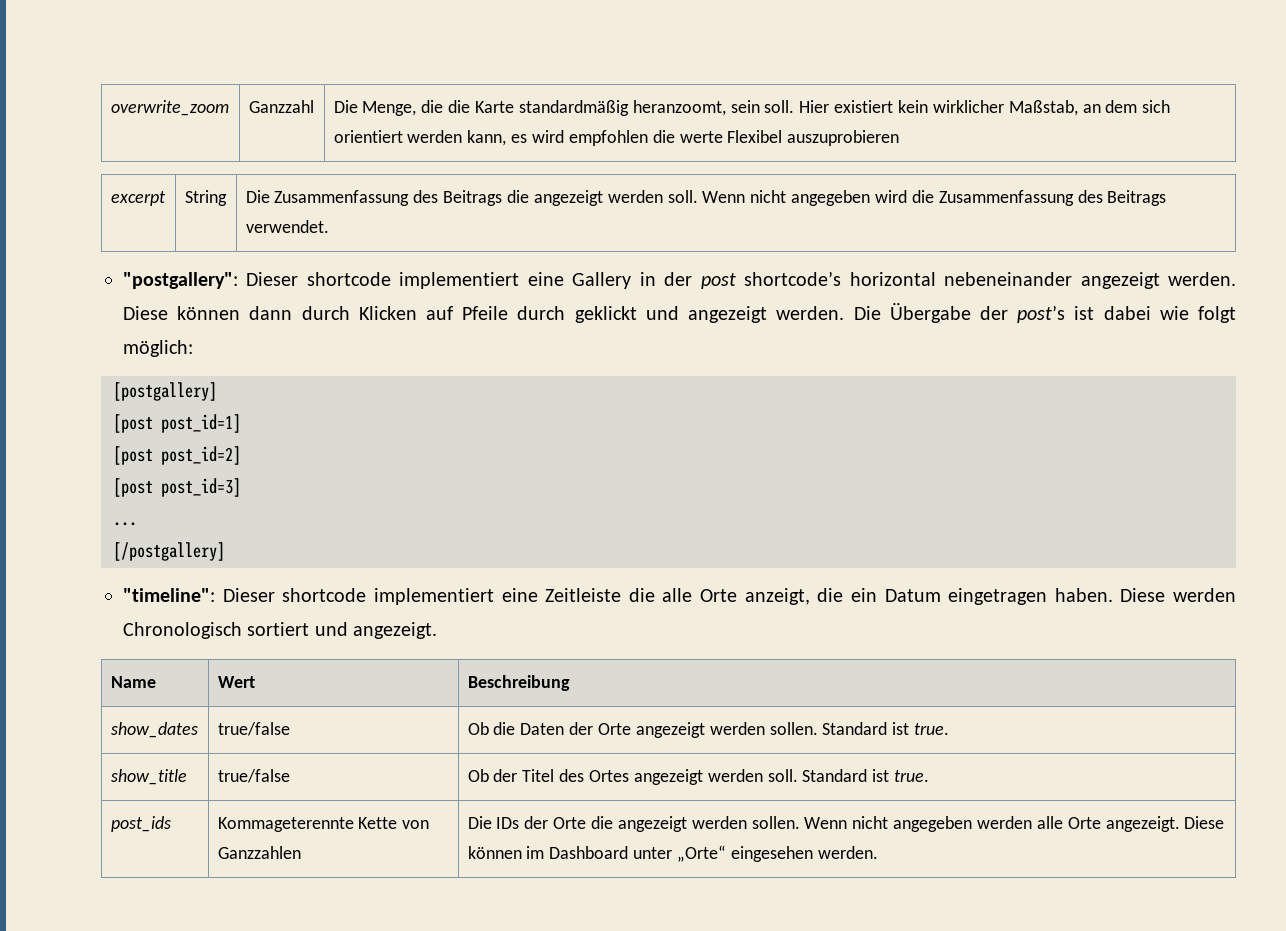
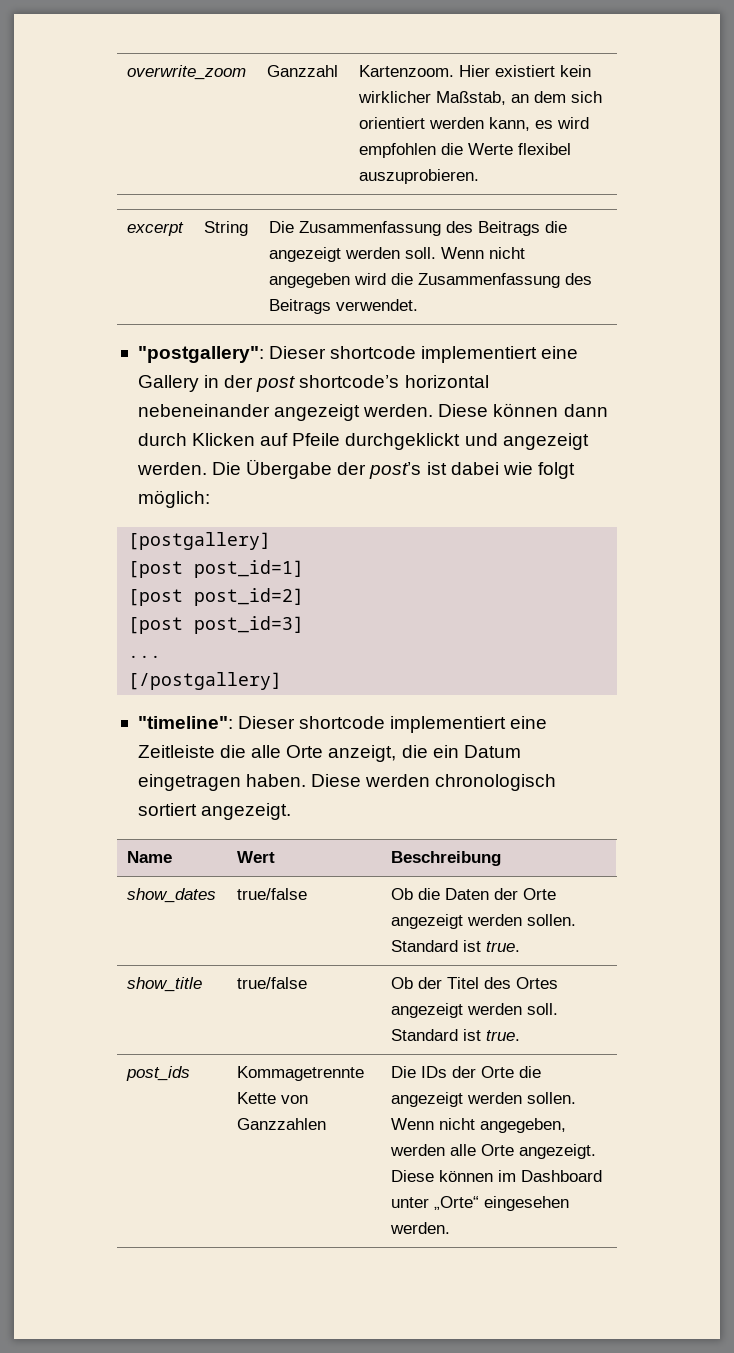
- overwrite_zoom | Ganzzahl | Die Menge, die die Karte standardmäßig heranzoomt, sein soll. Hier existiert kein wirklicher Maßstab, an dem sich orientiert werden kann, es wird empfohlen die werte Flexibel auszuprobieren
+ overwrite_zoom | Ganzzahl | Kartenzoom. Hier existiert kein wirklicher Maßstab, an dem sich orientiert werden kann, es wird empfohlen die Werte flexibel auszuprobieren.
- Diese können dann durch Klicken auf Pfeile durch geklickt und angezeigt werden.
+ Diese können dann durch Klicken auf Pfeile durchgeklickt und angezeigt werden.
- Diese werden Chronologisch sortiert und angezeigt.
+ Diese werden chronologisch sortiert angezeigt.
- post_ids | Kommageterennte Kette von Ganzzahlen | Die IDs der Orte die angezeigt werden sollen. Wenn nicht angegeben werden alle Orte angezeigt. Diese können im Dashboard unter „Orte“ eingesehen werden.
+ post_ids | Kommagetrennte Kette von Ganzzahlen | Die IDs der Orte die angezeigt werden sollen. Wenn nicht angegeben, werden alle Orte angezeigt. Diese können im Dashboard unter „Orte“ eingesehen werden.

